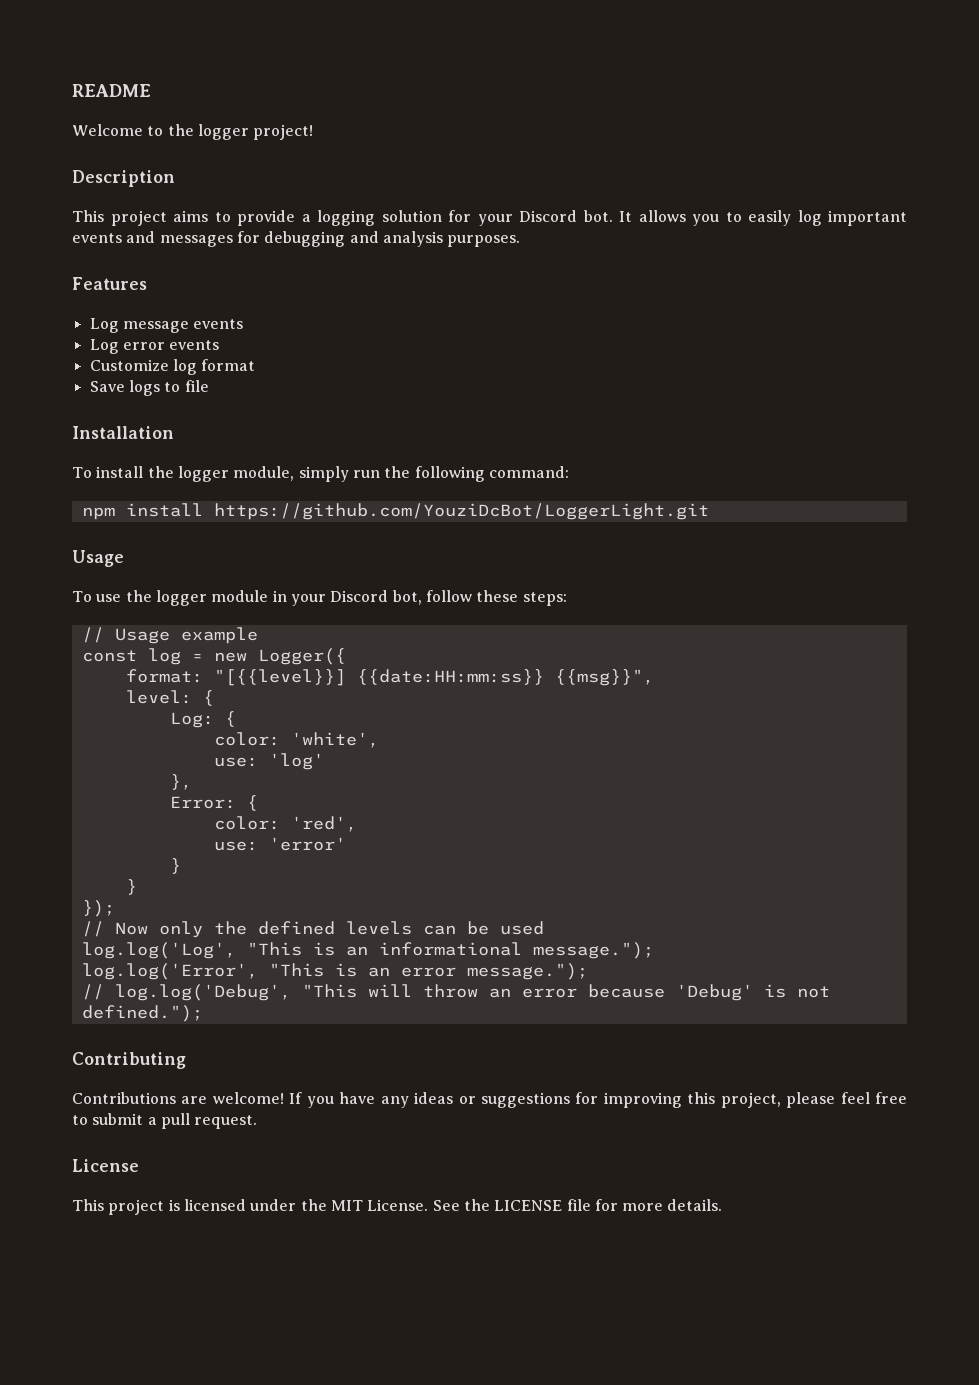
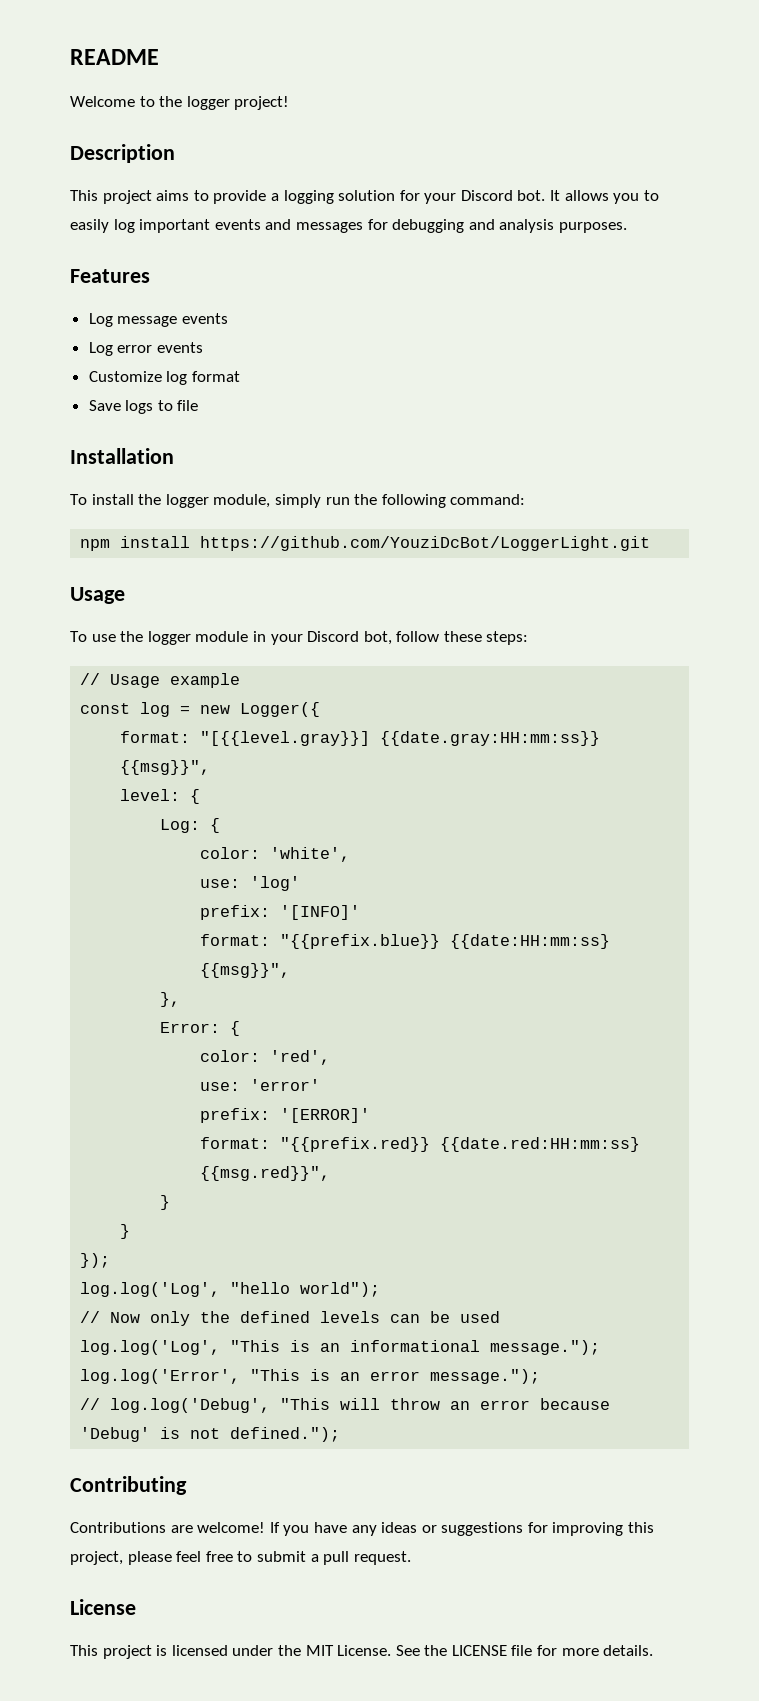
- format: "[{{level}}] {{date:HH:mm:ss}} {{msg}}",
+ format: "[{{level.gray}}] {{date.gray:HH:mm:ss}} {{msg}}",
+ prefix: '[INFO]'
+ format: "{{prefix.blue}} {{date:HH:mm:ss} {{msg}}",
+ prefix: '[ERROR]'
+ format: "{{prefix.red}} {{date.red:HH:mm:ss} {{msg.red}}",
+ log.log('Log', "hello world");

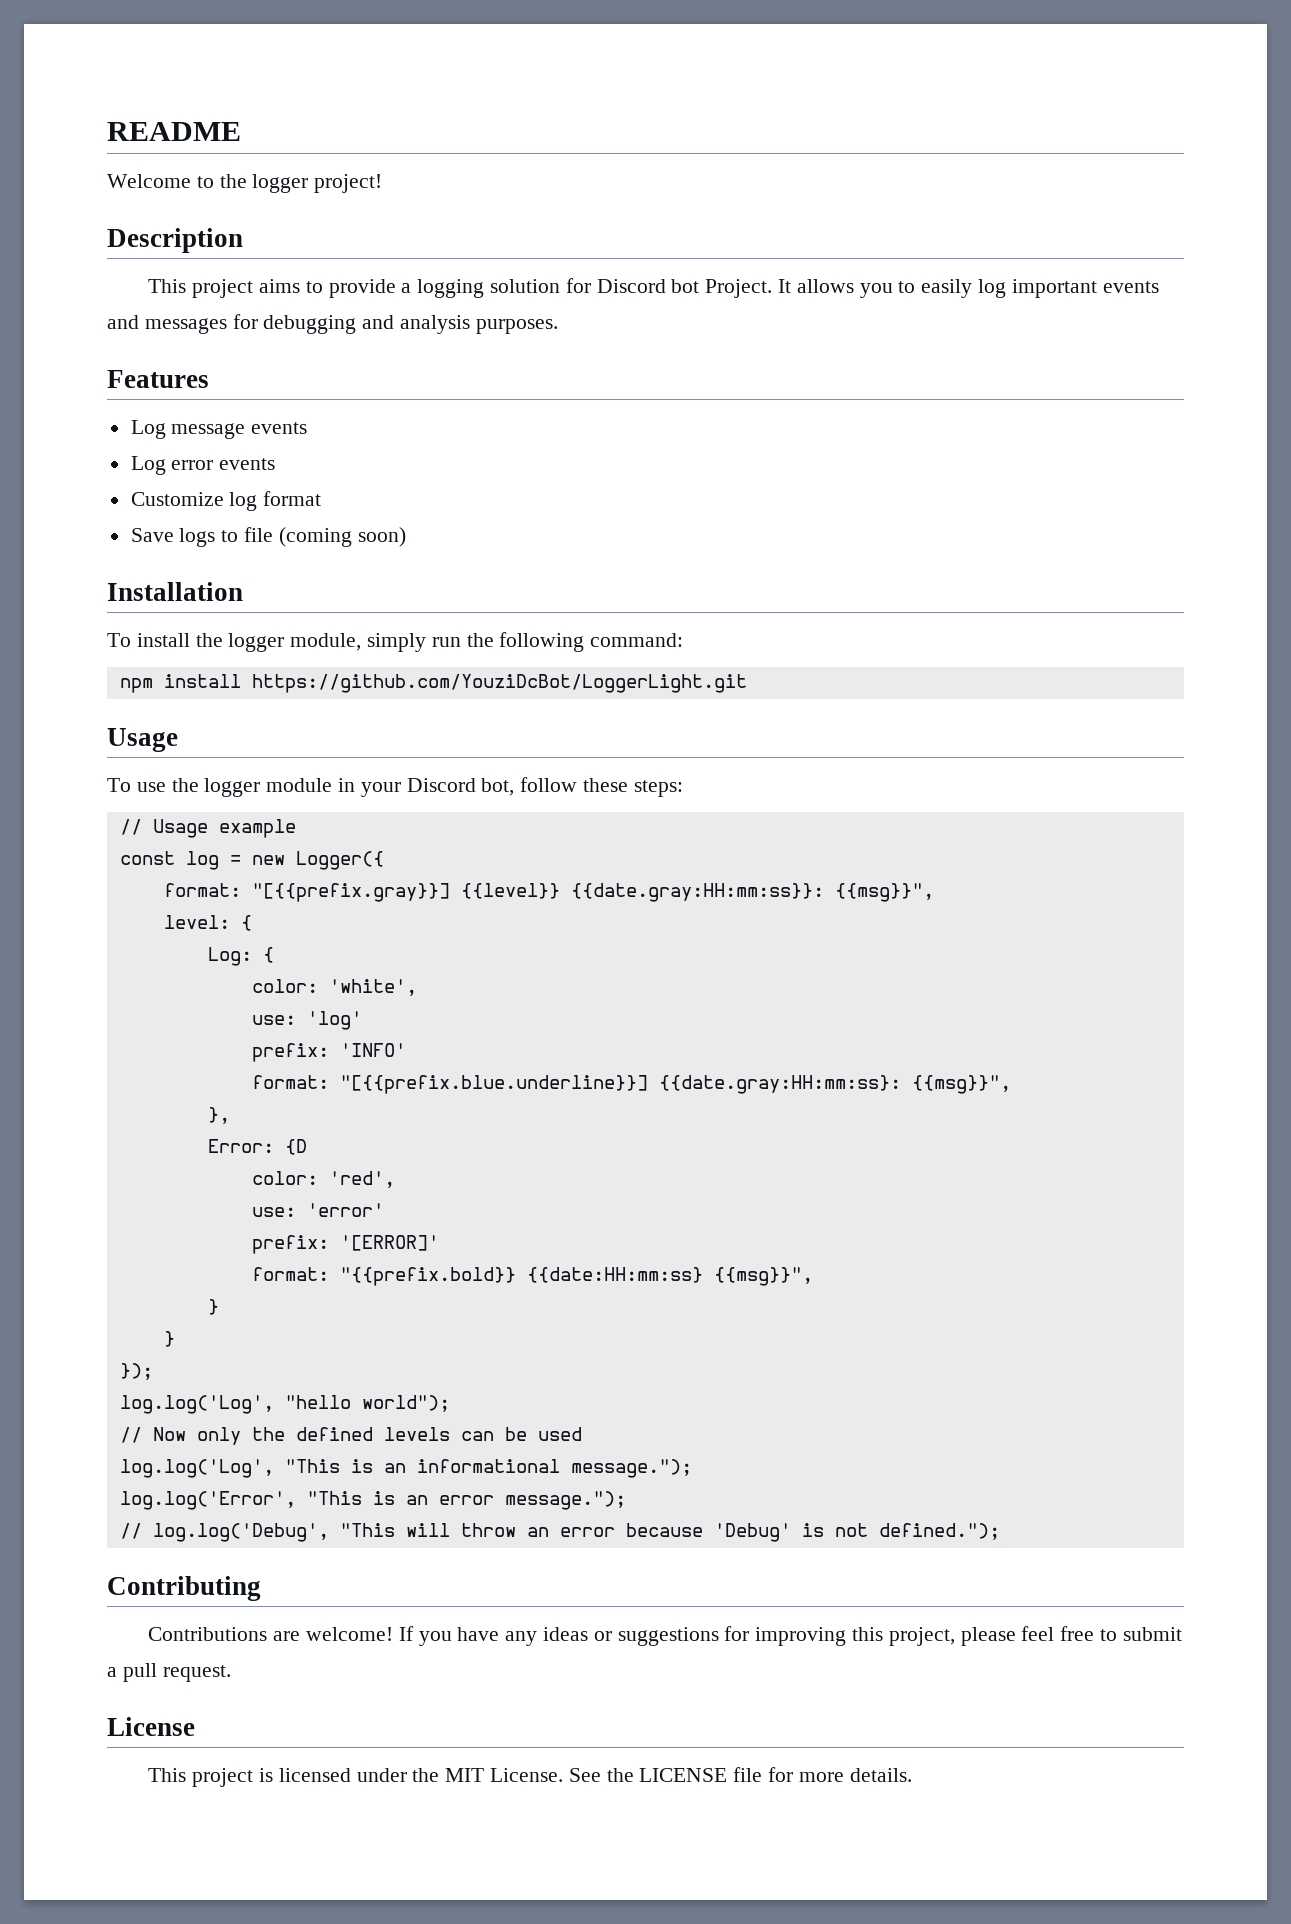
- This project aims to provide a logging solution for your Discord bot.
+ This project aims to provide a logging solution for Discord bot Project.
- Save logs to file
+ Save logs to file (coming soon)
- format: "[{{level.gray}}] {{date.gray:HH:mm:ss}} {{msg}}",
+ format: "[{{prefix.gray}}] {{level}} {{date.gray:HH:mm:ss}}: {{msg}}",
- prefix: '[INFO]'
- format: "{{prefix.blue}} {{date:HH:mm:ss} {{msg}}",
+ prefix: 'INFO'
+ format: "[{{prefix.blue.underline}}] {{date.gray:HH:mm:ss}: {{msg}}",
- Error: {
+ Error: {D
- format: "{{prefix.red}} {{date.red:HH:mm:ss} {{msg.red}}",
+ format: "{{prefix.bold}} {{date:HH:mm:ss} {{msg}}",

